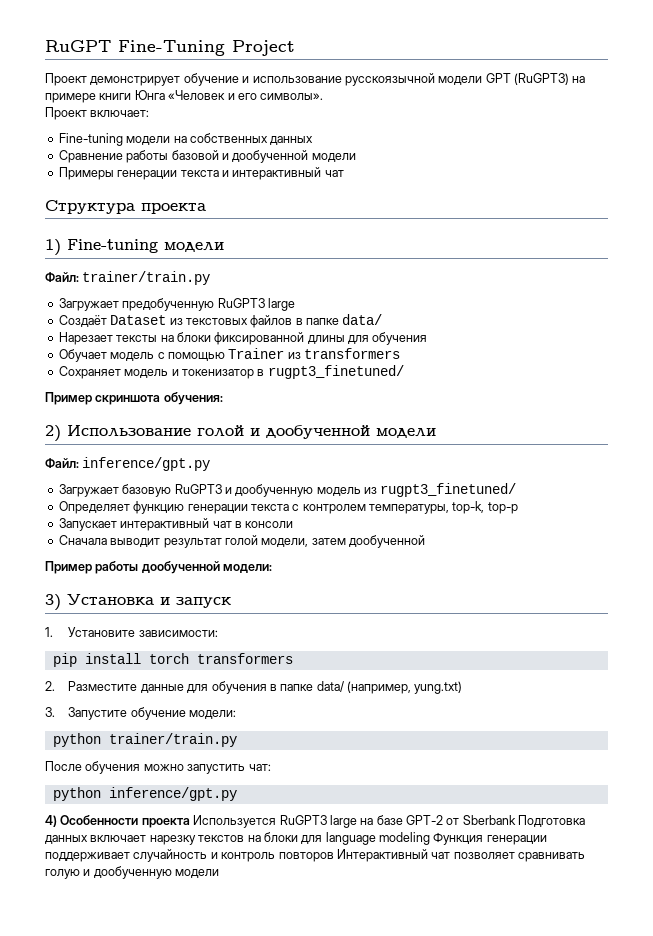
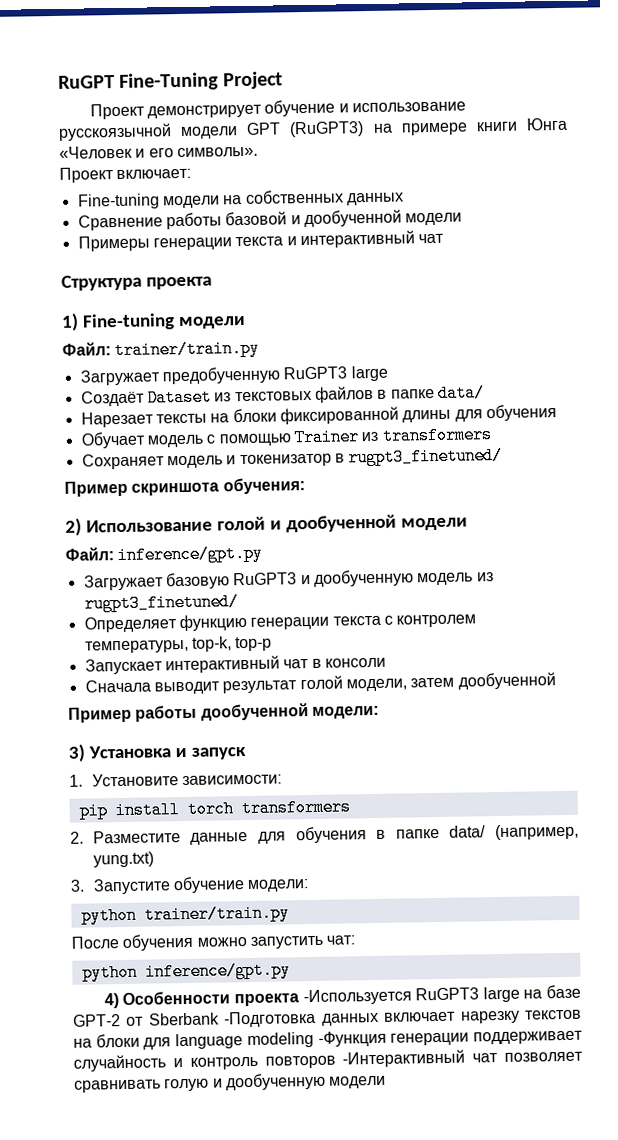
- 4) Особенности проекта Используется RuGPT3 large на базе GPT-2 от Sberbank Подготовка данных включает нарезку текстов на блоки для language modeling Функция генерации поддерживает случайность и контроль повторов Интерактивный чат позволяет сравнивать голую и дообученную модели
+ 4) Особенности проекта -Используется RuGPT3 large на базе GPT-2 от Sberbank -Подготовка данных включает нарезку текстов на блоки для language modeling -Функция генерации поддерживает случайность и контроль повторов -Интерактивный чат позволяет сравнивать голую и дообученную модели

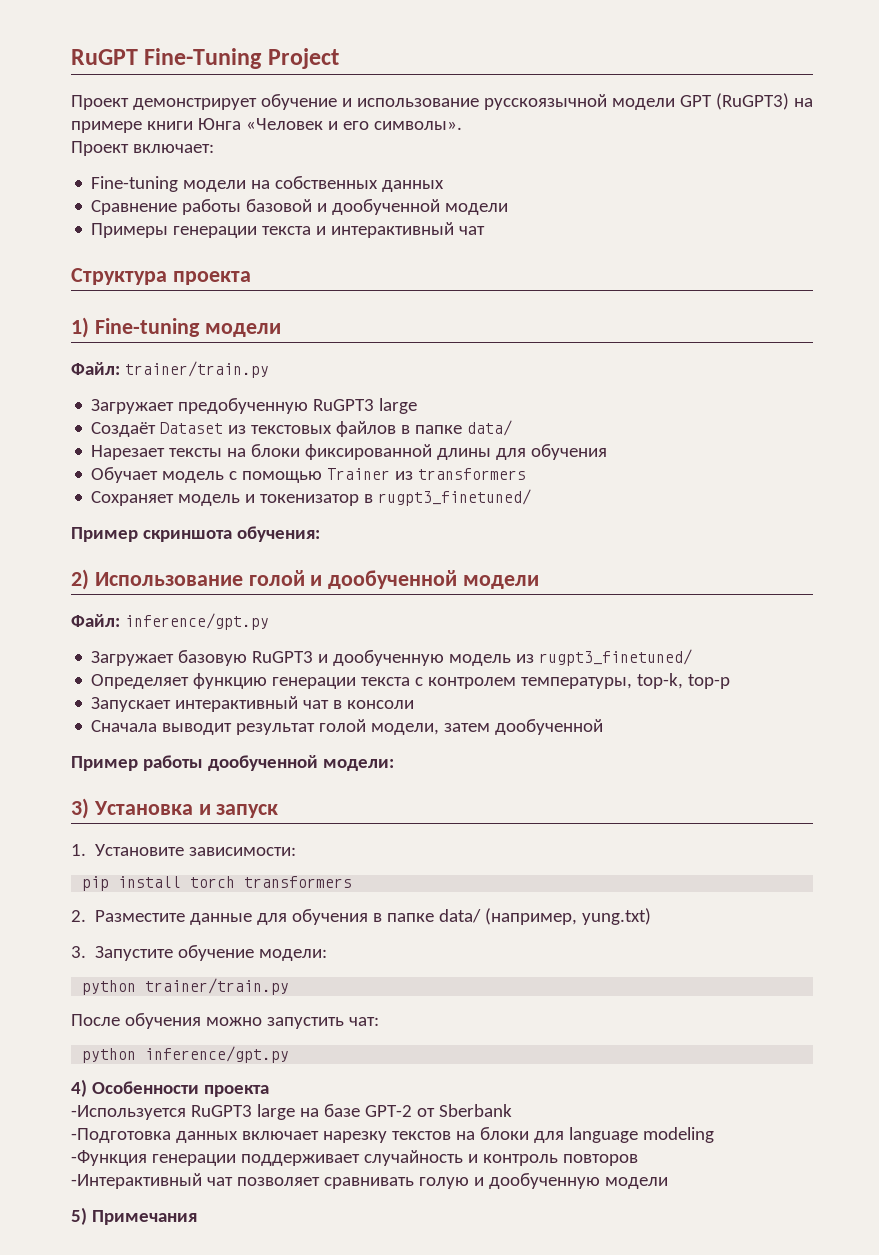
- 4) Особенности проекта -Используется RuGPT3 large на базе GPT-2 от Sberbank -Подготовка данных включает нарезку текстов на блоки для language modeling -Функция генерации поддерживает случайность и контроль повторов -Интерактивный чат позволяет сравнивать голую и дообученную модели
+ 4) Особенности проекта
+ -Используется RuGPT3 large на базе GPT-2 от Sberbank
+ -Подготовка данных включает нарезку текстов на блоки для language modeling
+ -Функция генерации поддерживает случайность и контроль повторов
+ -Интерактивный чат позволяет сравнивать голую и дообученную модели
+ 5) Примечания

